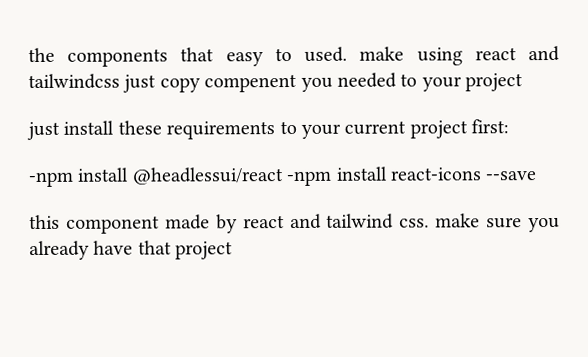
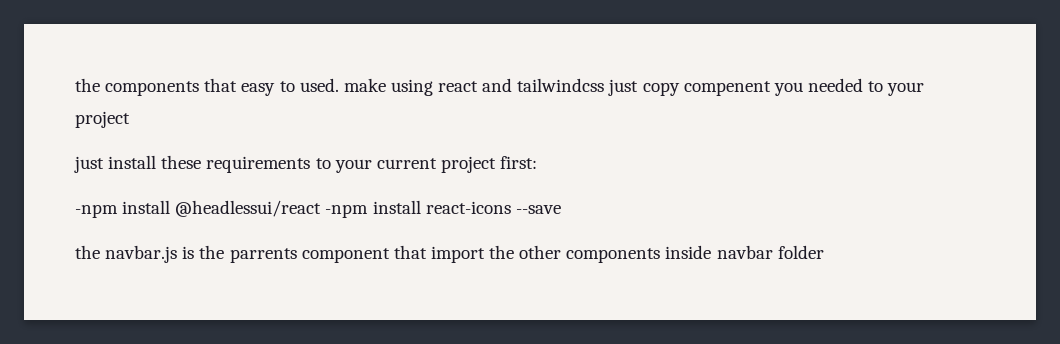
- this component made by react and tailwind css. make sure you already have that project
+ the navbar.js is the parrents component that import the other components inside navbar folder

